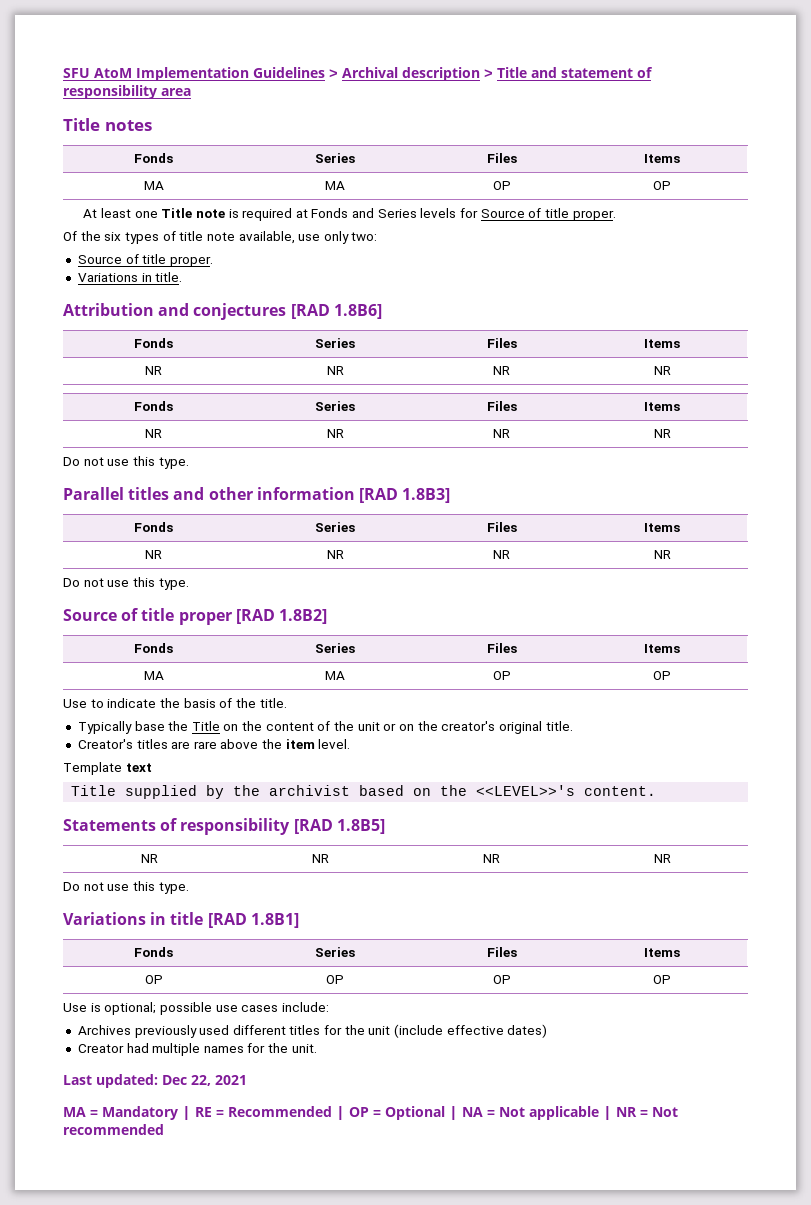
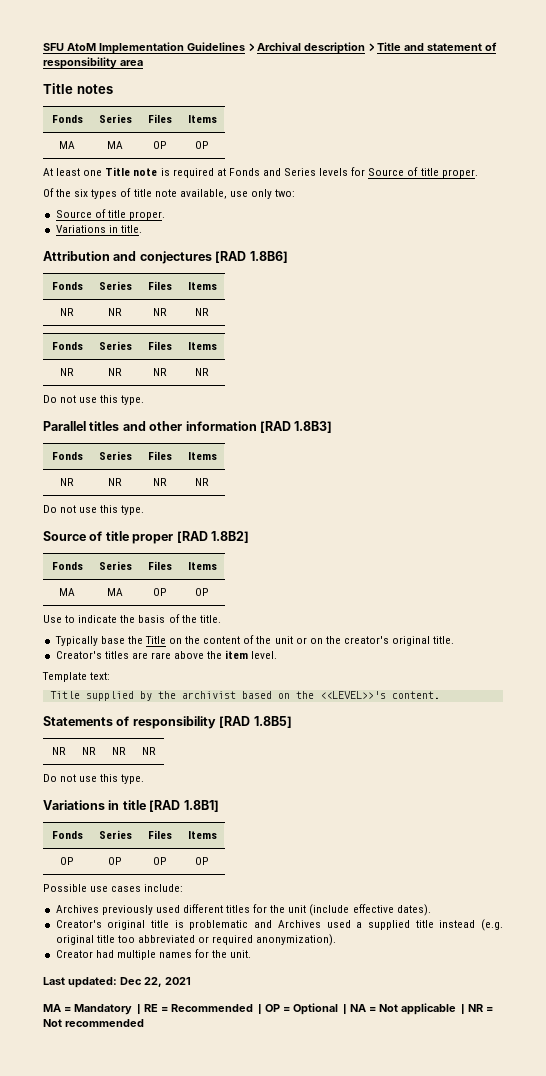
- Template text
+ Template text:
- Use is optional; possible use cases include:
+ Possible use cases include:
- Archives previously used different titles for the unit (include effective dates)
+ Archives previously used different titles for the unit (include effective dates).
+ Creator's original title is problematic and Archives used a supplied title instead (e.g. original title too abbreviated or required anonymization).

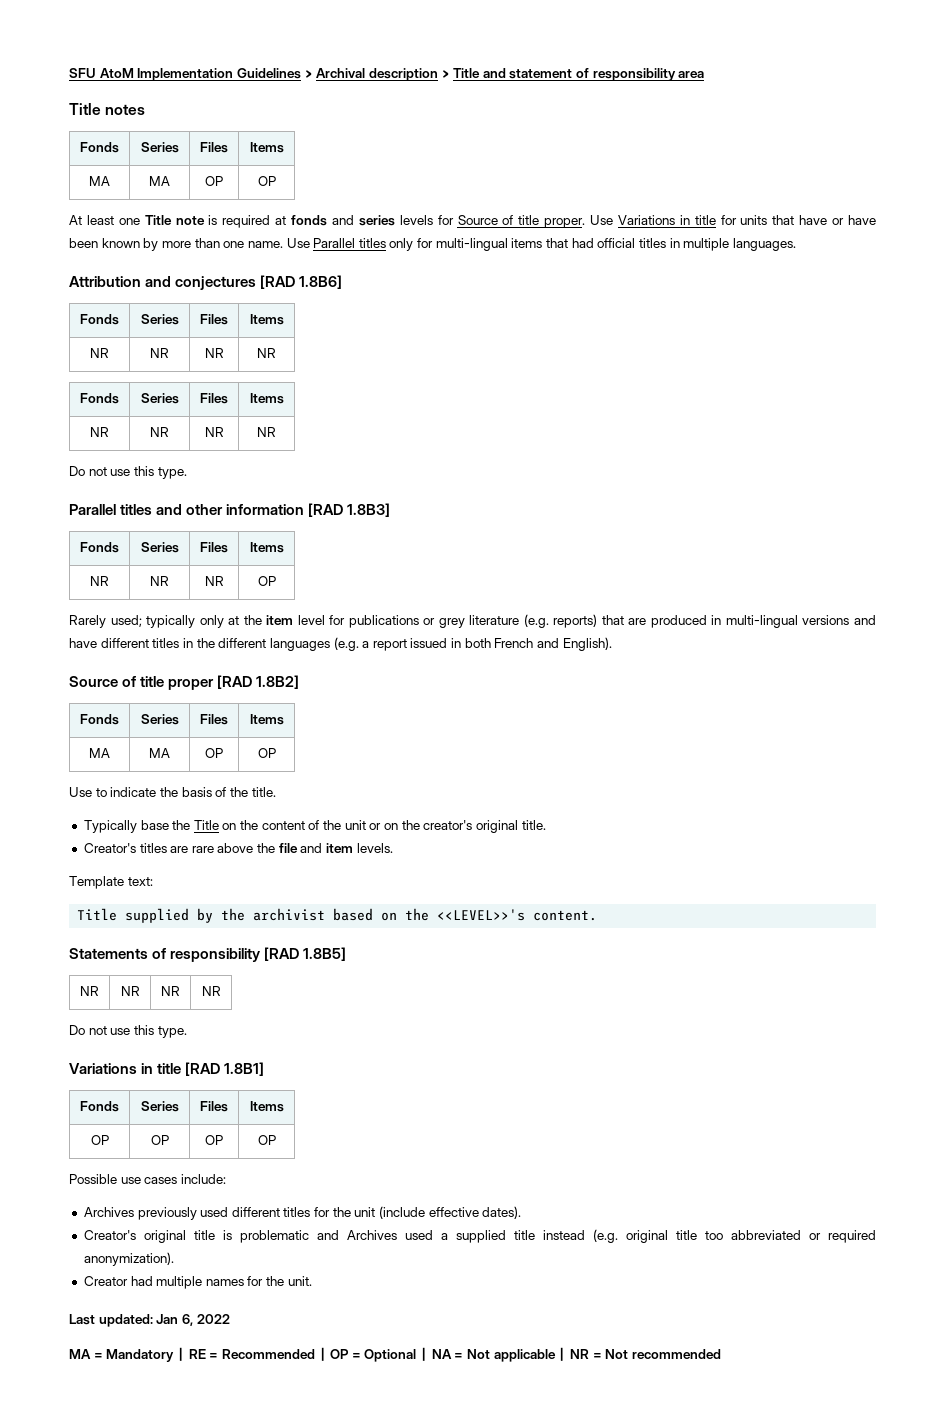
- At least one Title note is required at Fonds and Series levels for Source of title proper.
- Of the six types of title note available, use only two:
- Source of title proper.
- Variations in title.
+ At least one Title note is required at fonds and series levels for Source of title proper. Use Variations in title for units that have or have been known by more than one name. Use Parallel titles only for multi-lingual items that had official titles in multiple languages.
  Parallel titles and other information [RAD 1.8B3]
  Fonds | Series | Files | Items
- NR | NR | NR | NR
- Do not use this type.
+ NR | NR | NR | OP
+ Rarely used; typically only at the item level for publications or grey literature (e.g. reports) that are produced in multi-lingual versions and have different titles in the different languages (e.g. a report issued in both French and English).
- Creator's titles are rare above the item level.
+ Creator's titles are rare above the file and item levels.
- Last updated: Dec 22, 2021
+ Last updated: Jan 6, 2022

